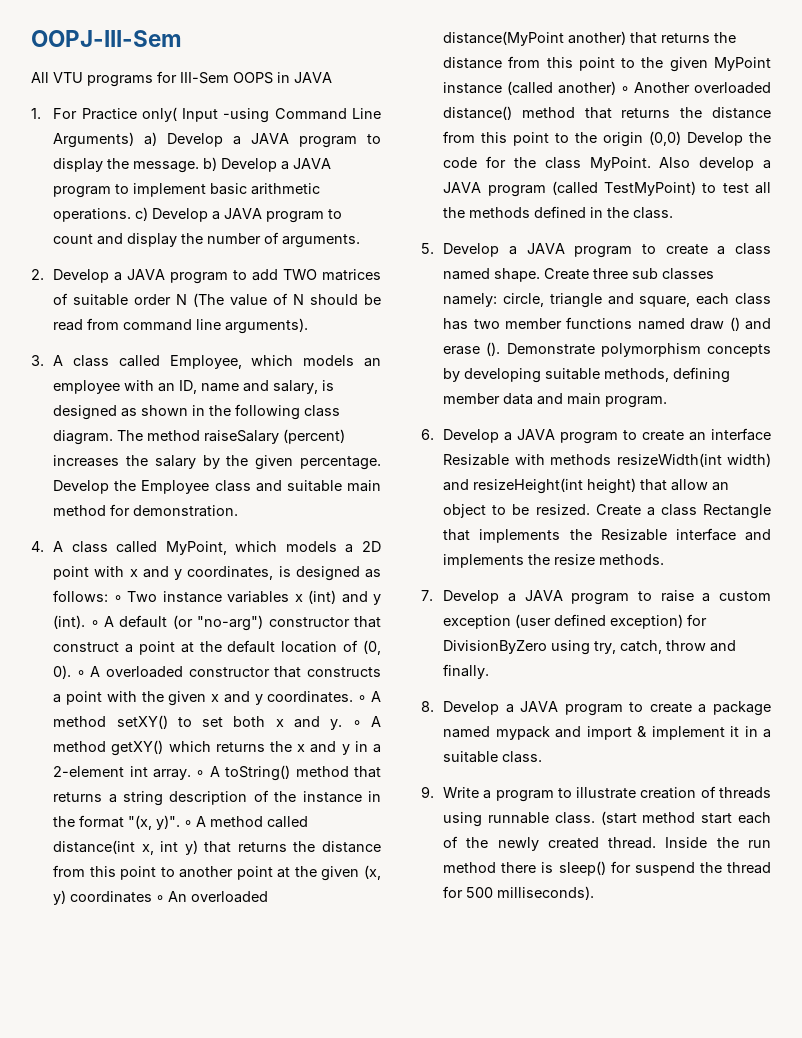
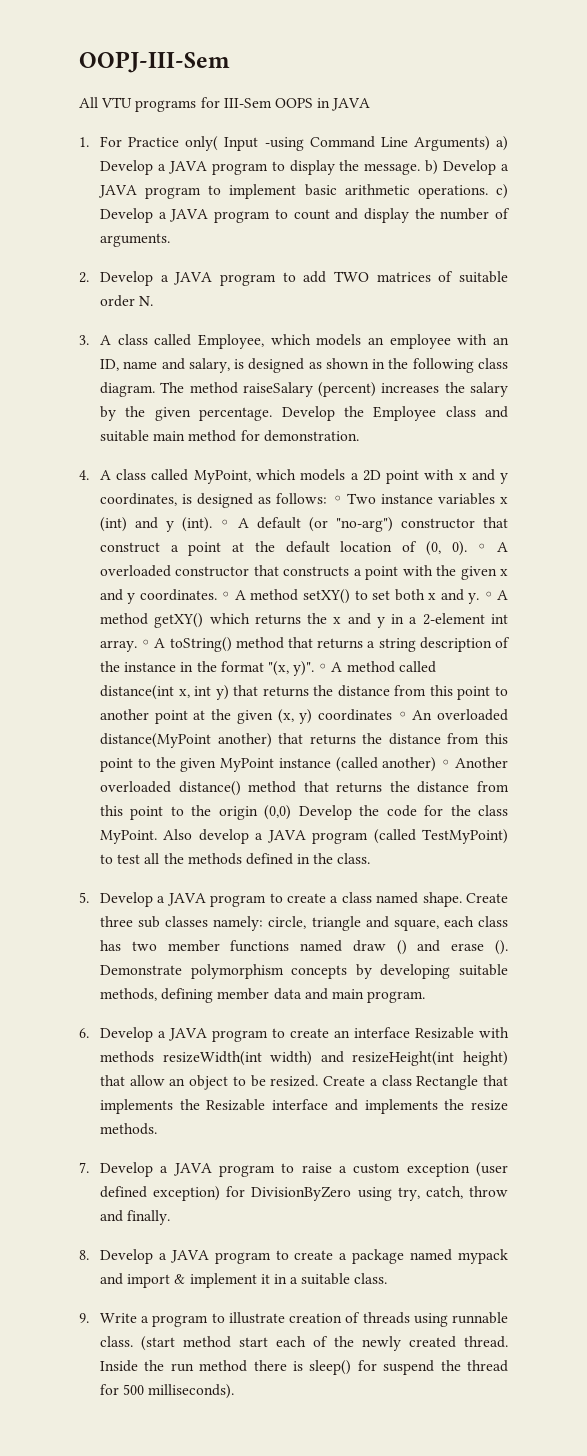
- 2. Develop a JAVA program to add TWO matrices of suitable order N (The value of N should be read from command line arguments).
+ 2. Develop a JAVA program to add TWO matrices of suitable order N.

